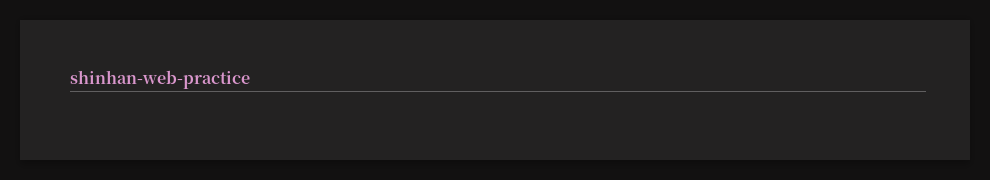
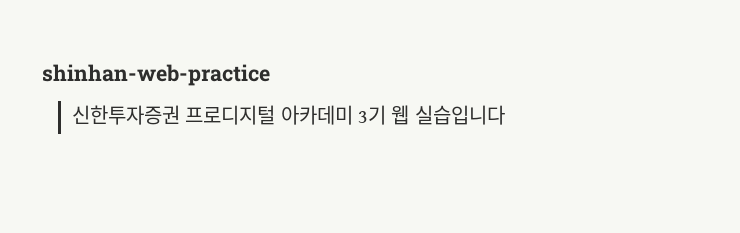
+ 신한투자증권 프로디지털 아카데미 3기 웹 실습입니다

